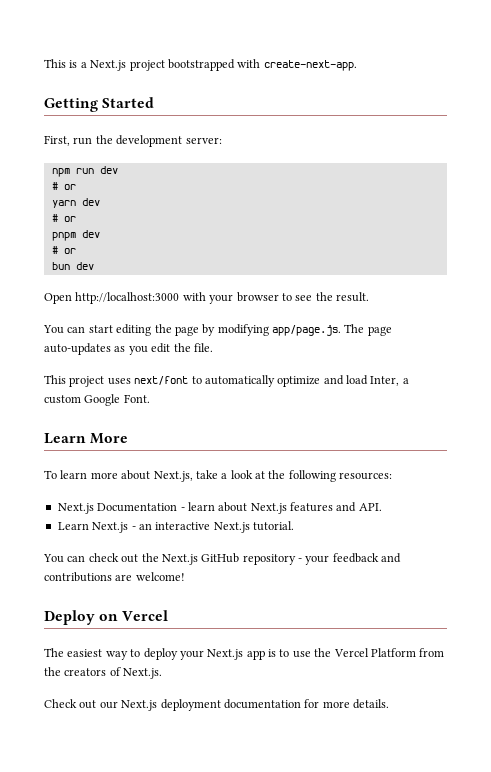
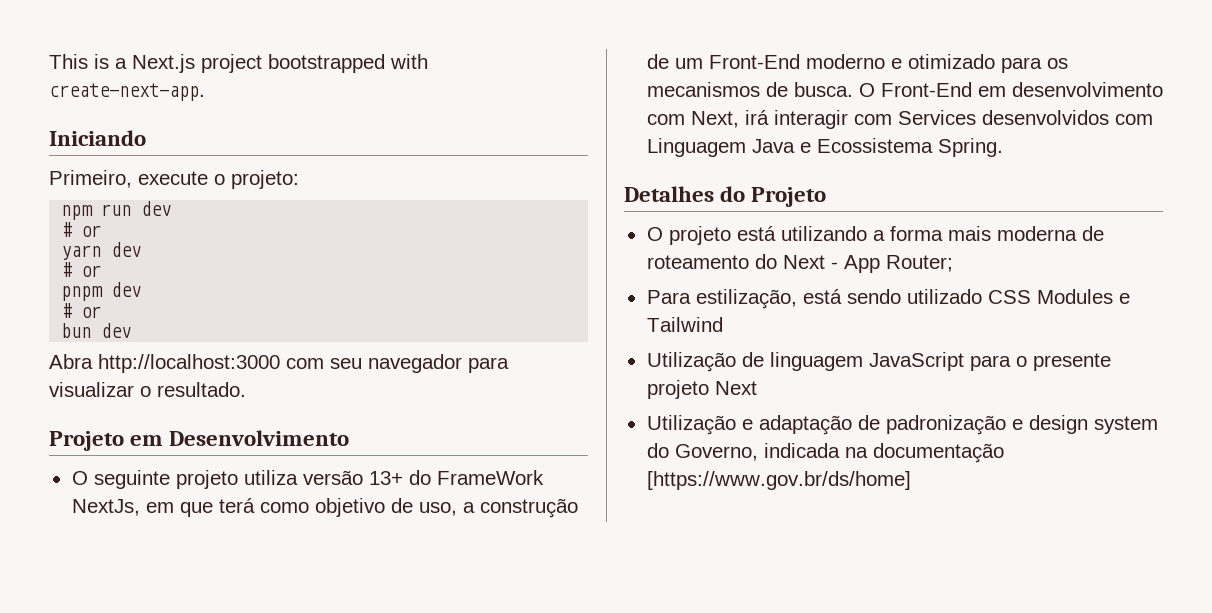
- Getting Started
- First, run the development server:
+ Iniciando
+ Primeiro, execute o projeto:
- Open http://localhost:3000 with your browser to see the result.
- You can start editing the page by modifying app/page.js. The page auto-updates as you edit the file.
- This project uses next/font to automatically optimize and load Inter, a custom Google Font.
- Learn More
- To learn more about Next.js, take a look at the following resources:
- Next.js Documentation - learn about Next.js features and API.
- Learn Next.js - an interactive Next.js tutorial.
- You can check out the Next.js GitHub repository - your feedback and contributions are welcome!
- Deploy on Vercel
- The easiest way to deploy your Next.js app is to use the Vercel Platform from the creators of Next.js.
- Check out our Next.js deployment documentation for more details.
+ Abra http://localhost:3000 com seu navegador para visualizar o resultado.
+ Projeto em Desenvolvimento
+ O seguinte projeto utiliza versão 13+ do FrameWork NextJs, em que terá como objetivo de uso, a construção de um Front-End moderno e otimizado para os mecanismos de busca. O Front-End em desenvolvimento com Next, irá interagir com Services desenvolvidos com Linguagem Java e Ecossistema Spring.
+ Detalhes do Projeto
+ O projeto está utilizando a forma mais moderna de roteamento do Next - App Router;
+ Para estilização, está sendo utilizado CSS Modules e Tailwind
+ Utilização de linguagem JavaScript para o presente projeto Next
+ Utilização e adaptação de padronização e design system do Governo, indicada na documentação [https://www.gov.br/ds/home]

